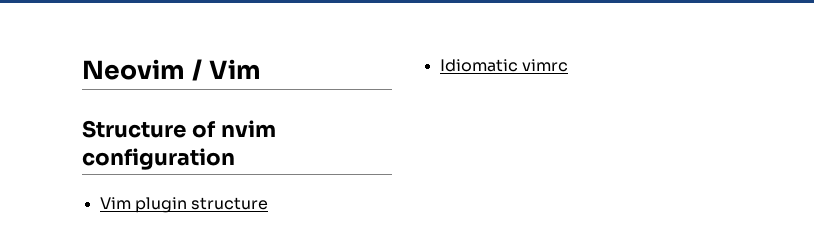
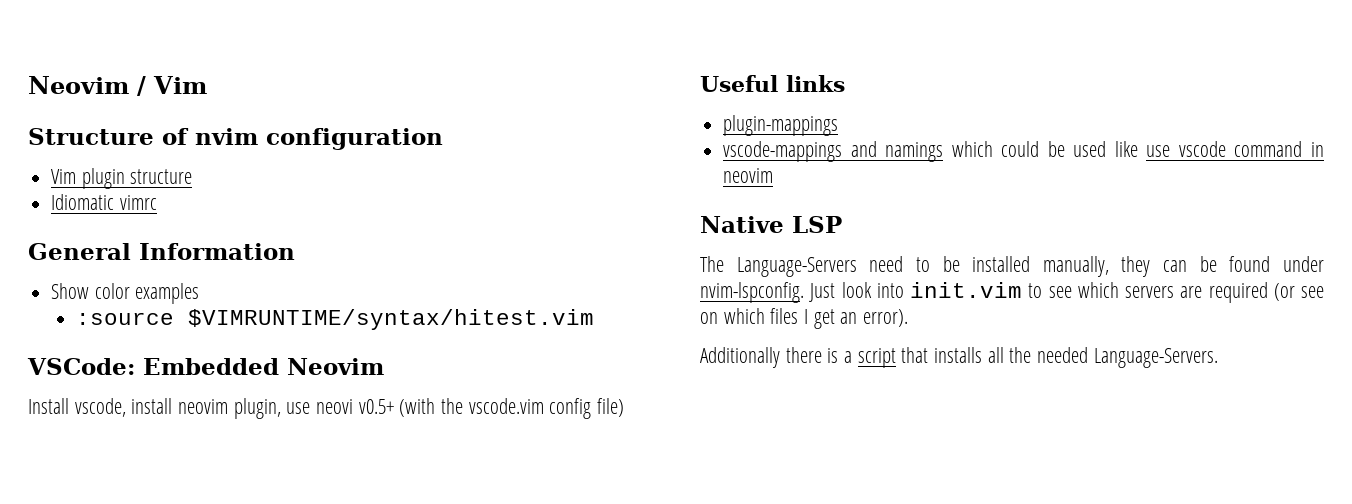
+ General Information
+ Show color examples
+ :source $VIMRUNTIME/syntax/hitest.vim
+ VSCode: Embedded Neovim
+ Install vscode, install neovim plugin, use neovi v0.5+ (with the vscode.vim config file)
+ Useful links
+ plugin-mappings
+ vscode-mappings and namings which could be used like use vscode command in neovim
+ Native LSP
+ The Language-Servers need to be installed manually, they can be found under nvim-lspconfig. Just look into init.vim to see which servers are required (or see on which files I get an error).
+ Additionally there is a script that installs all the needed Language-Servers.

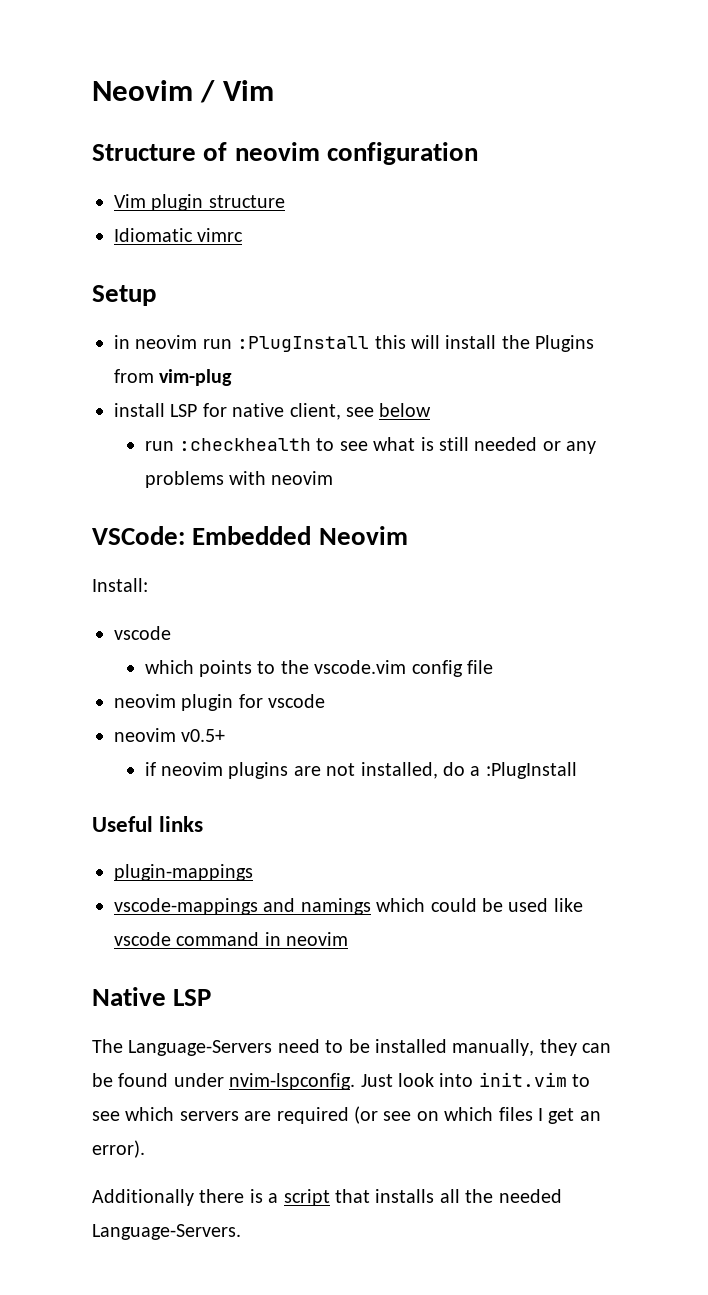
- Structure of nvim configuration
+ Structure of neovim configuration
- General Information
- Show color examples
- :source $VIMRUNTIME/syntax/hitest.vim
+ Setup
+ in neovim run :PlugInstall this will install the Plugins from vim-plug
+ install LSP for native client, see below
+ run :checkhealth to see what is still needed or any problems with neovim
  VSCode: Embedded Neovim
- Install vscode, install neovim plugin, use neovi v0.5+ (with the vscode.vim config file)
+ Install:
+ vscode
+ which points to the vscode.vim config file
+ neovim plugin for vscode
+ neovim v0.5+
+ if neovim plugins are not installed, do a :PlugInstall
- vscode-mappings and namings which could be used like use vscode command in neovim
+ vscode-mappings and namings which could be used like vscode command in neovim

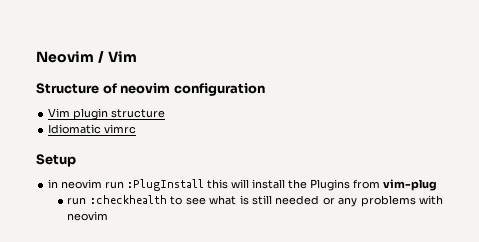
- install LSP for native client, see below
- VSCode: Embedded Neovim
- Install:
- vscode
- which points to the vscode.vim config file
- neovim plugin for vscode
- neovim v0.5+
- if neovim plugins are not installed, do a :PlugInstall
- Useful links
- plugin-mappings
- vscode-mappings and namings which could be used like vscode command in neovim
- Native LSP
- The Language-Servers need to be installed manually, they can be found under nvim-lspconfig. Just look into init.vim to see which servers are required (or see on which files I get an error).
- Additionally there is a script that installs all the needed Language-Servers.

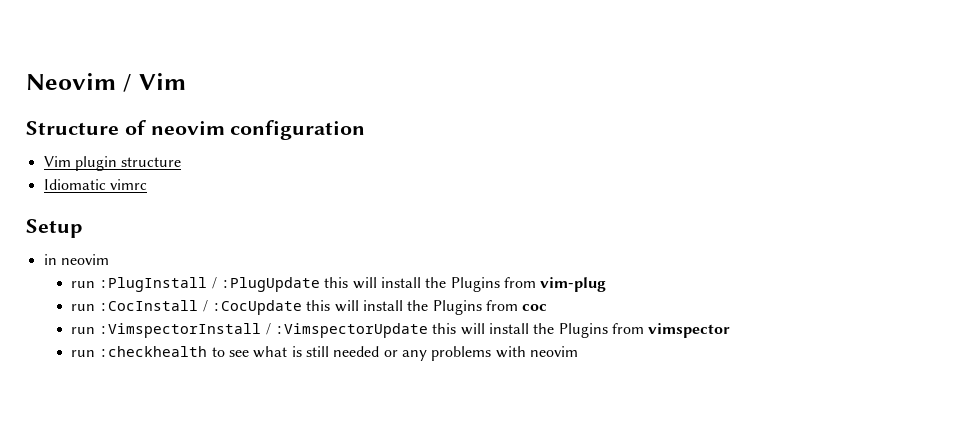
- in neovim run :PlugInstall this will install the Plugins from vim-plug
+ in neovim
+ run :PlugInstall / :PlugUpdate this will install the Plugins from vim-plug
+ run :CocInstall / :CocUpdate this will install the Plugins from coc
+ run :VimspectorInstall / :VimspectorUpdate this will install the Plugins from vimspector

